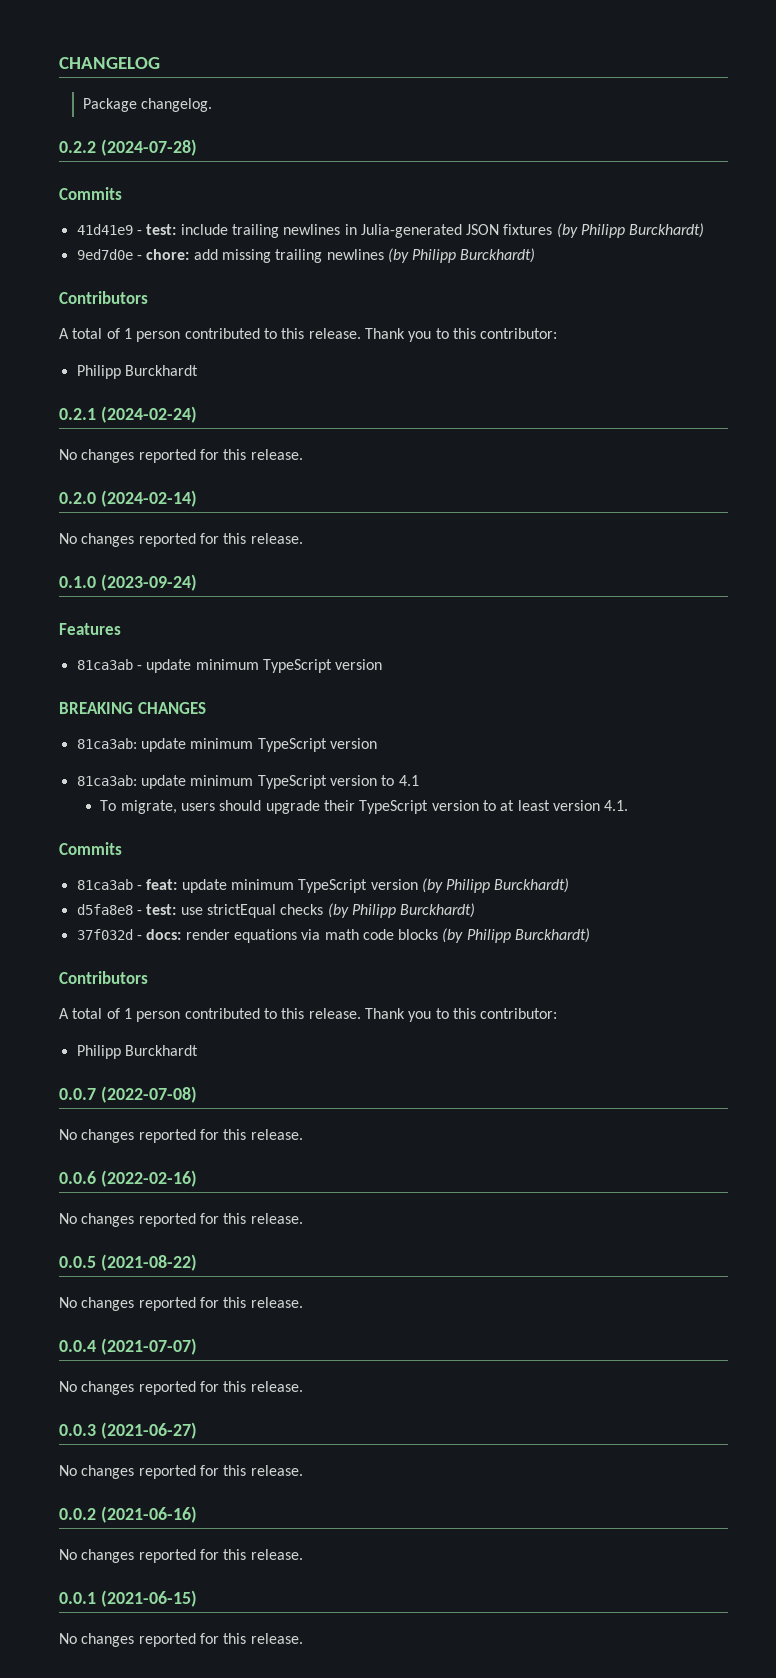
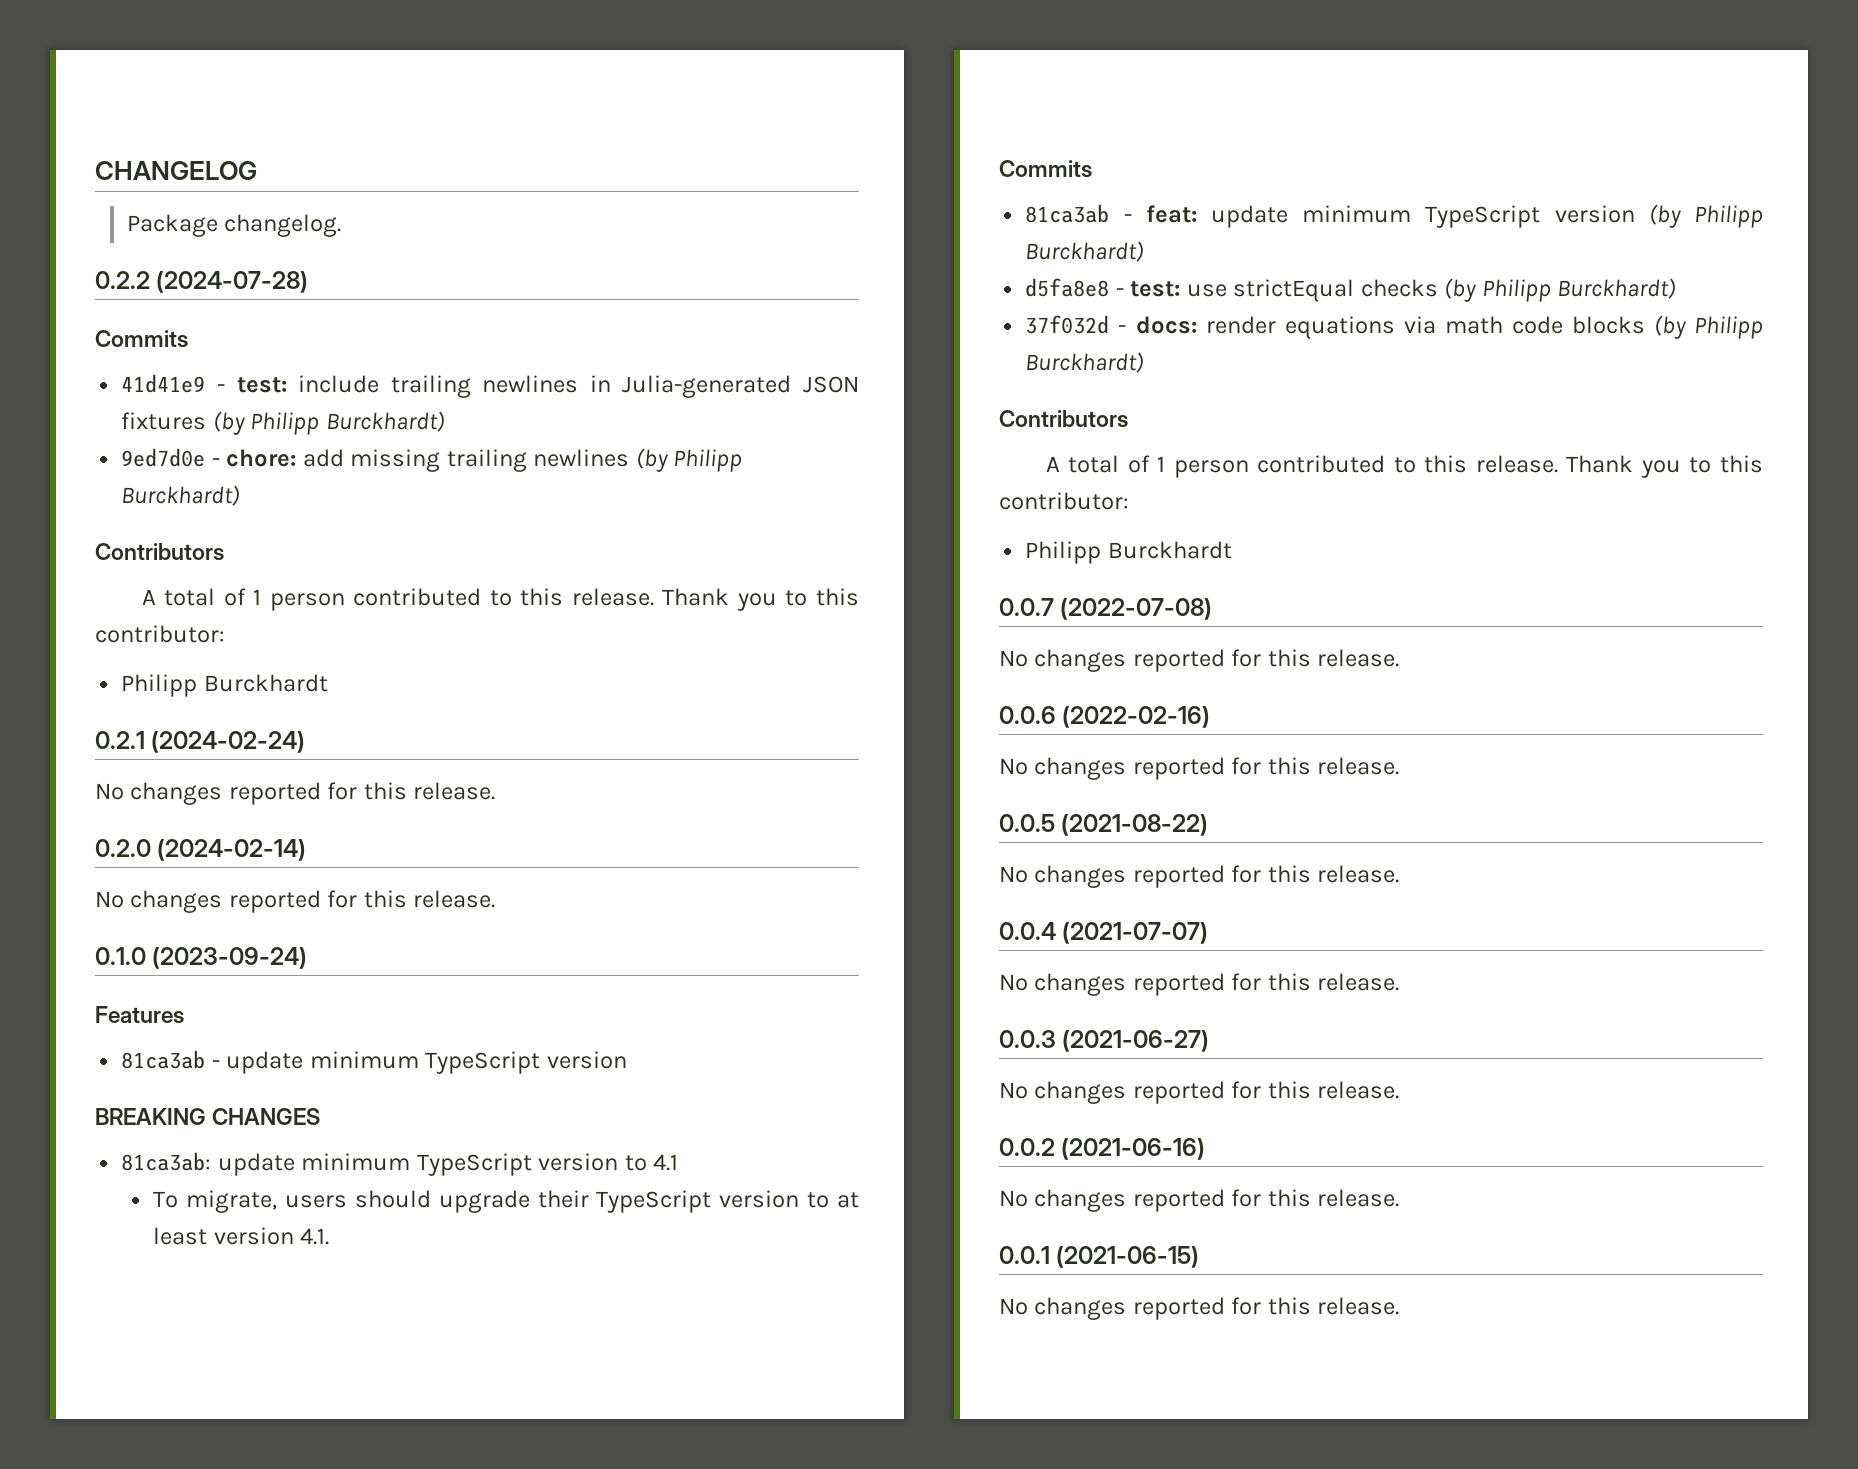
  BREAKING CHANGES
- 81ca3ab: update minimum TypeScript version

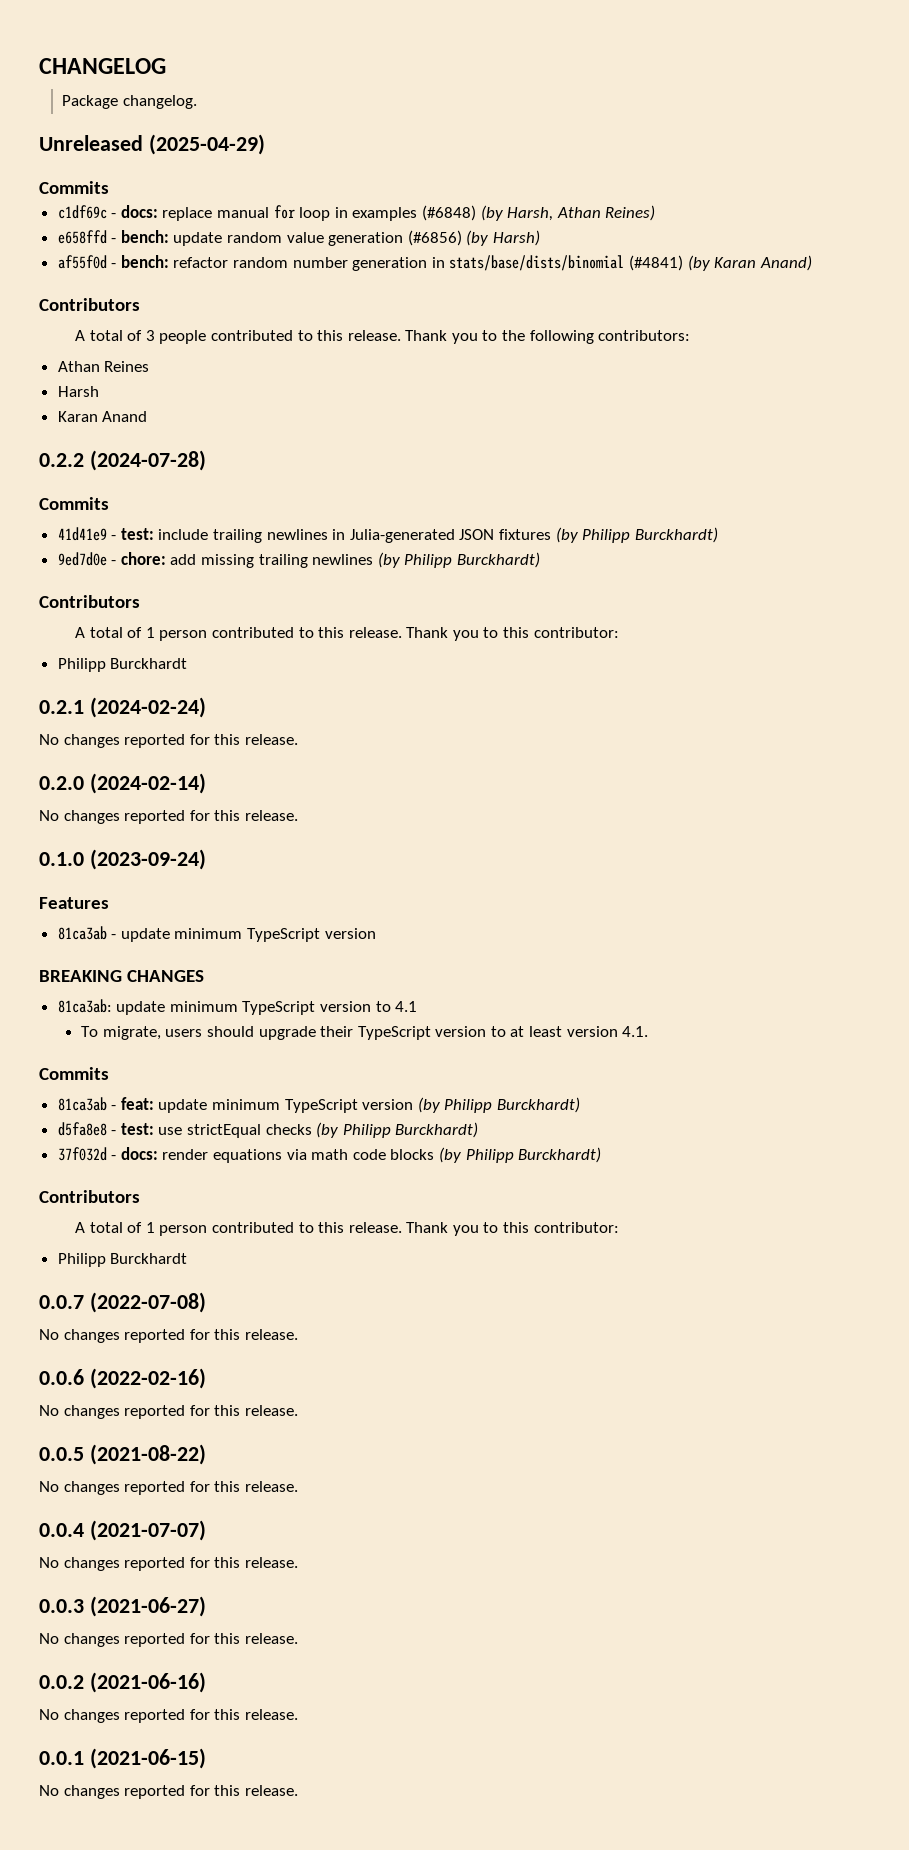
+ Unreleased (2025-04-29)
+ Commits
+ c1df69c - docs: replace manual for loop in examples (#6848) (by Harsh, Athan Reines)
+ e658ffd - bench: update random value generation (#6856) (by Harsh)
+ af55f0d - bench: refactor random number generation in stats/base/dists/binomial (#4841) (by Karan Anand)
+ Contributors
+ A total of 3 people contributed to this release. Thank you to the following contributors:
+ Athan Reines
+ Harsh
+ Karan Anand

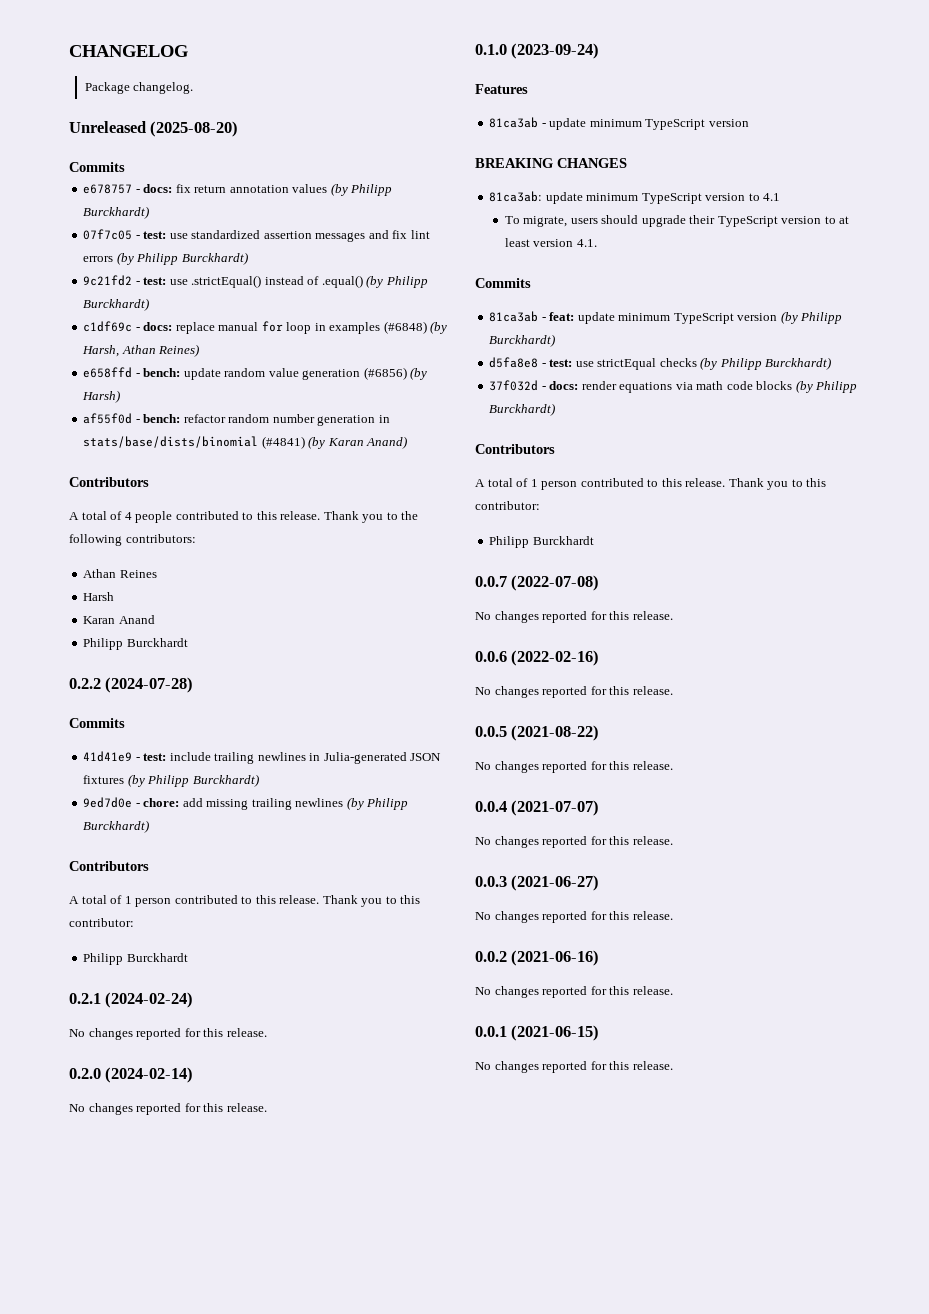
- Unreleased (2025-04-29)
+ Unreleased (2025-08-20)
  Commits
+ e678757 - docs: fix return annotation values (by Philipp Burckhardt)
+ 07f7c05 - test: use standardized assertion messages and fix lint errors (by Philipp Burckhardt)
+ 9c21fd2 - test: use .strictEqual() instead of .equal() (by Philipp Burckhardt)
- A total of 3 people contributed to this release.
+ A total of 4 people contributed to this release.
  Karan Anand
+ Philipp Burckhardt

